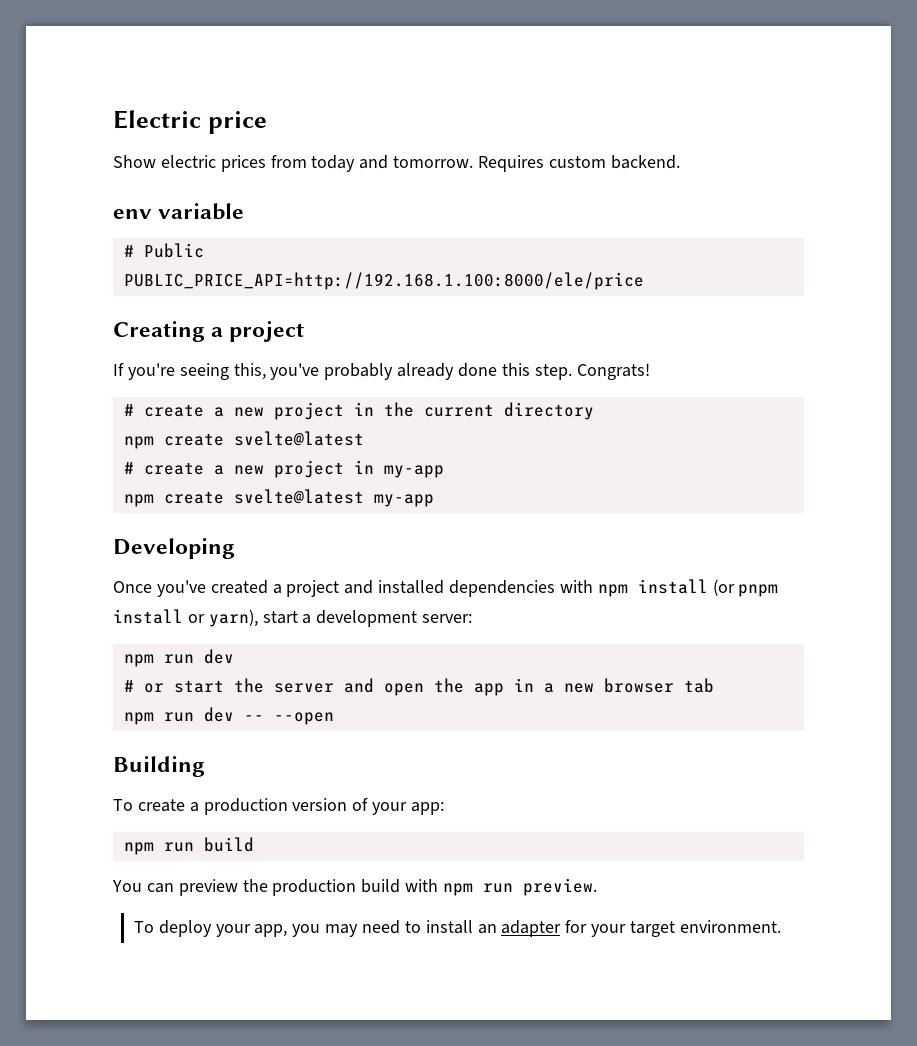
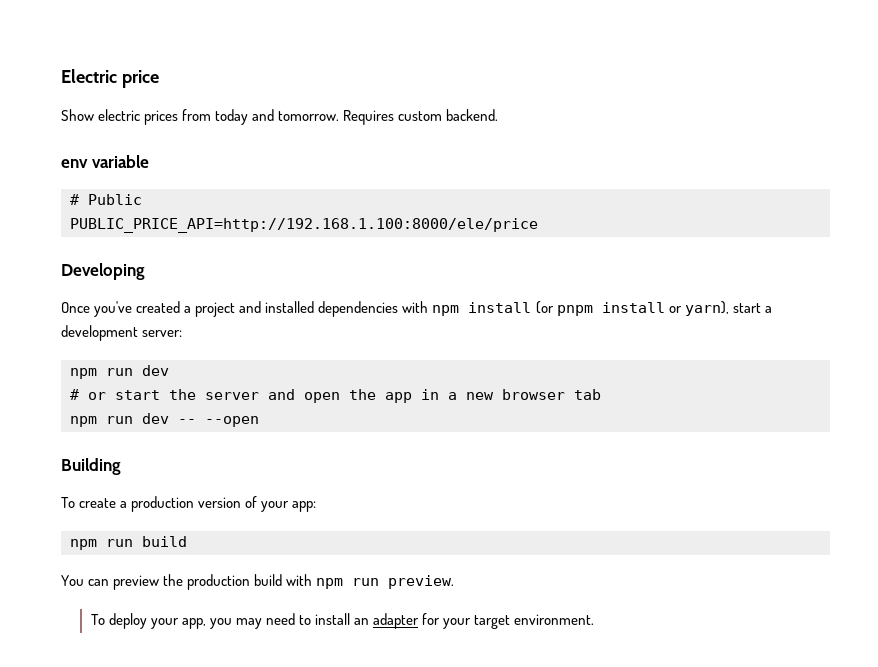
- Creating a project
- If you're seeing this, you've probably already done this step. Congrats!
- # create a new project in the current directory
- npm create svelte@latest
- # create a new project in my-app
- npm create svelte@latest my-app

